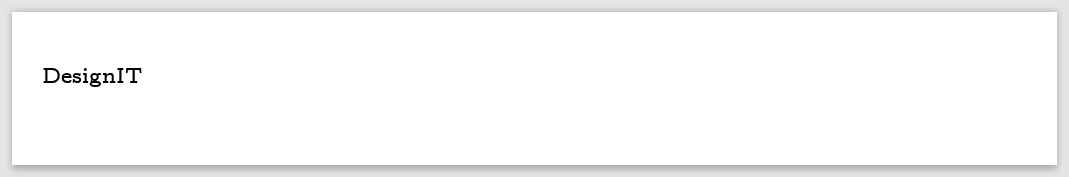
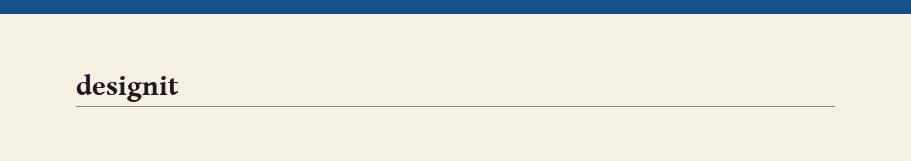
- DesignIT
+ designit

